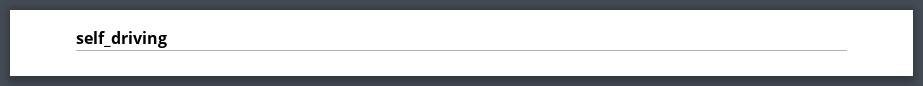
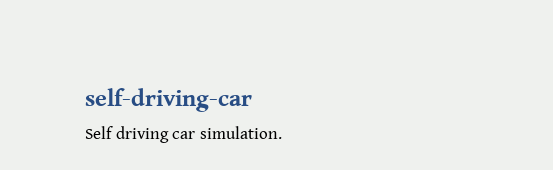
- self_driving
+ self-driving-car
+ Self driving car simulation.

